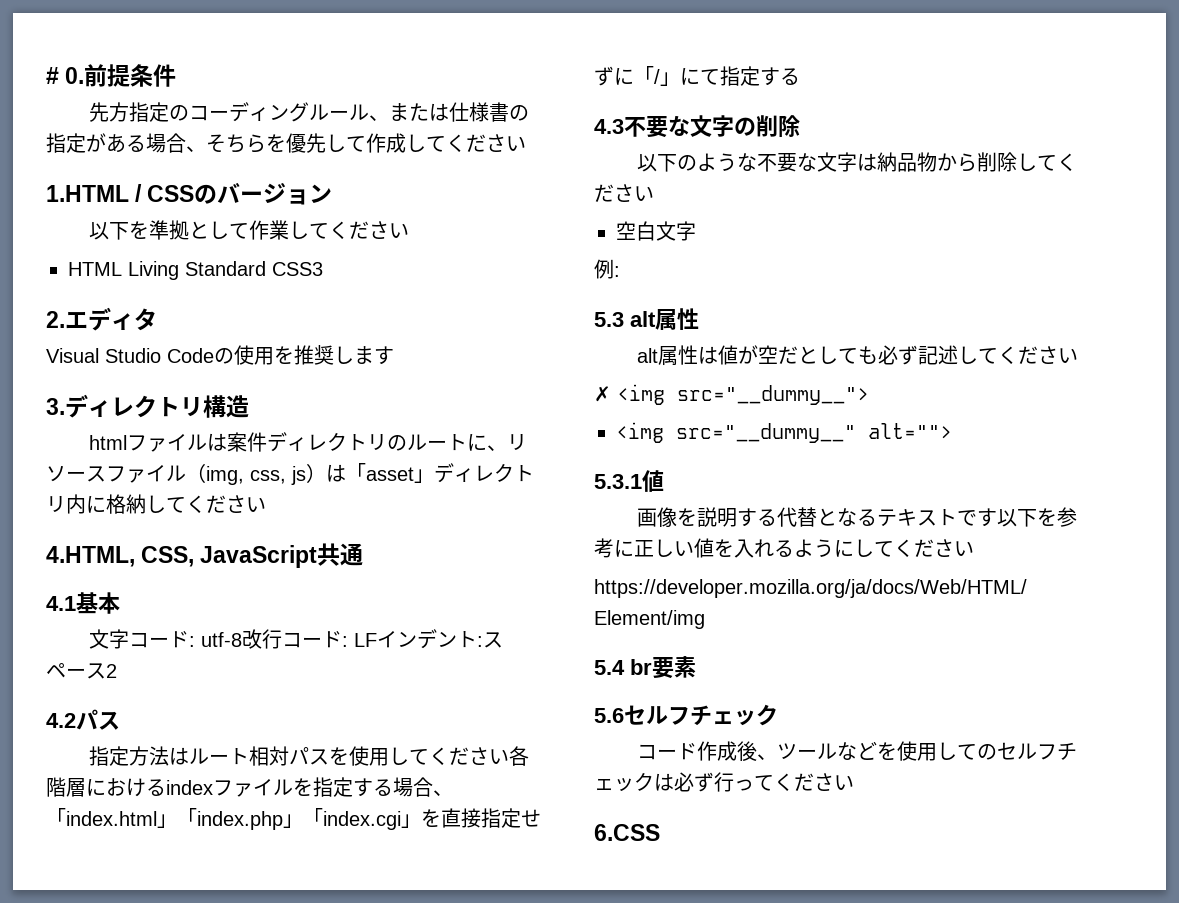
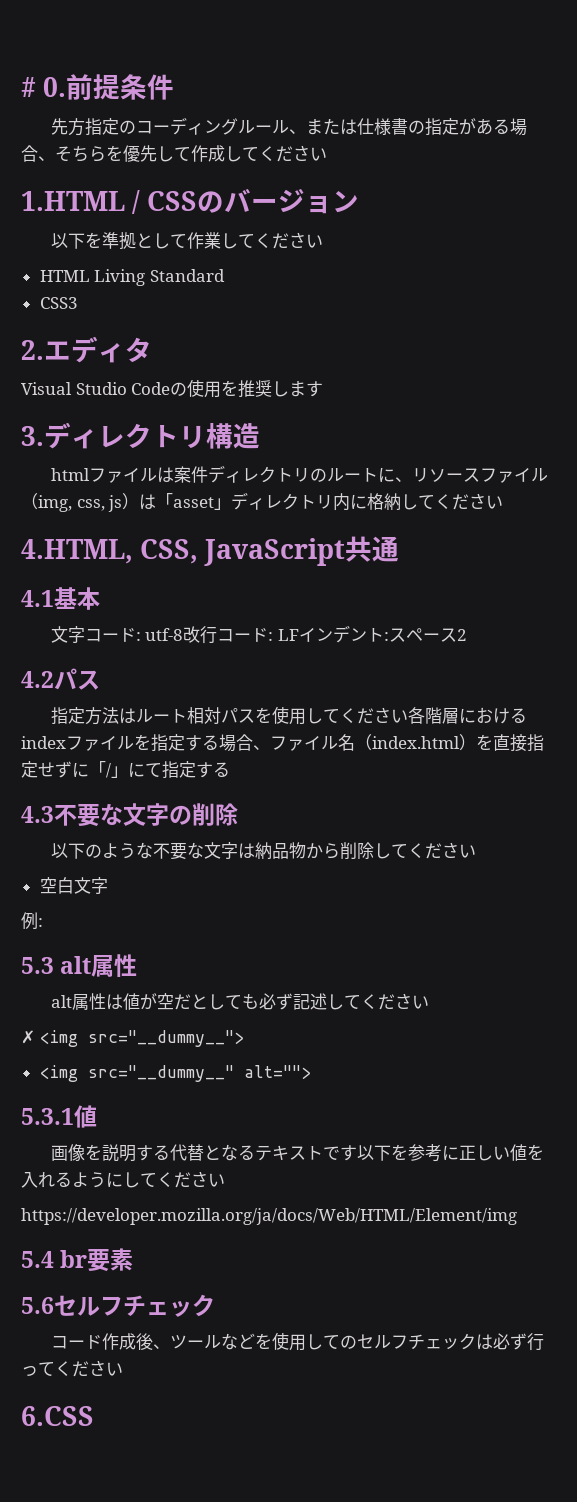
- HTML Living Standard CSS3
+ HTML Living Standard
+ CSS3
- 指定方法はルート相対パスを使用してください各階層におけるindexファイルを指定する場合、「index.html」「index.php」「index.cgi」を直接指定せずに「/」にて指定する
+ 指定方法はルート相対パスを使用してください各階層におけるindexファイルを指定する場合、ファイル名（index.html）を直接指定せずに「/」にて指定する

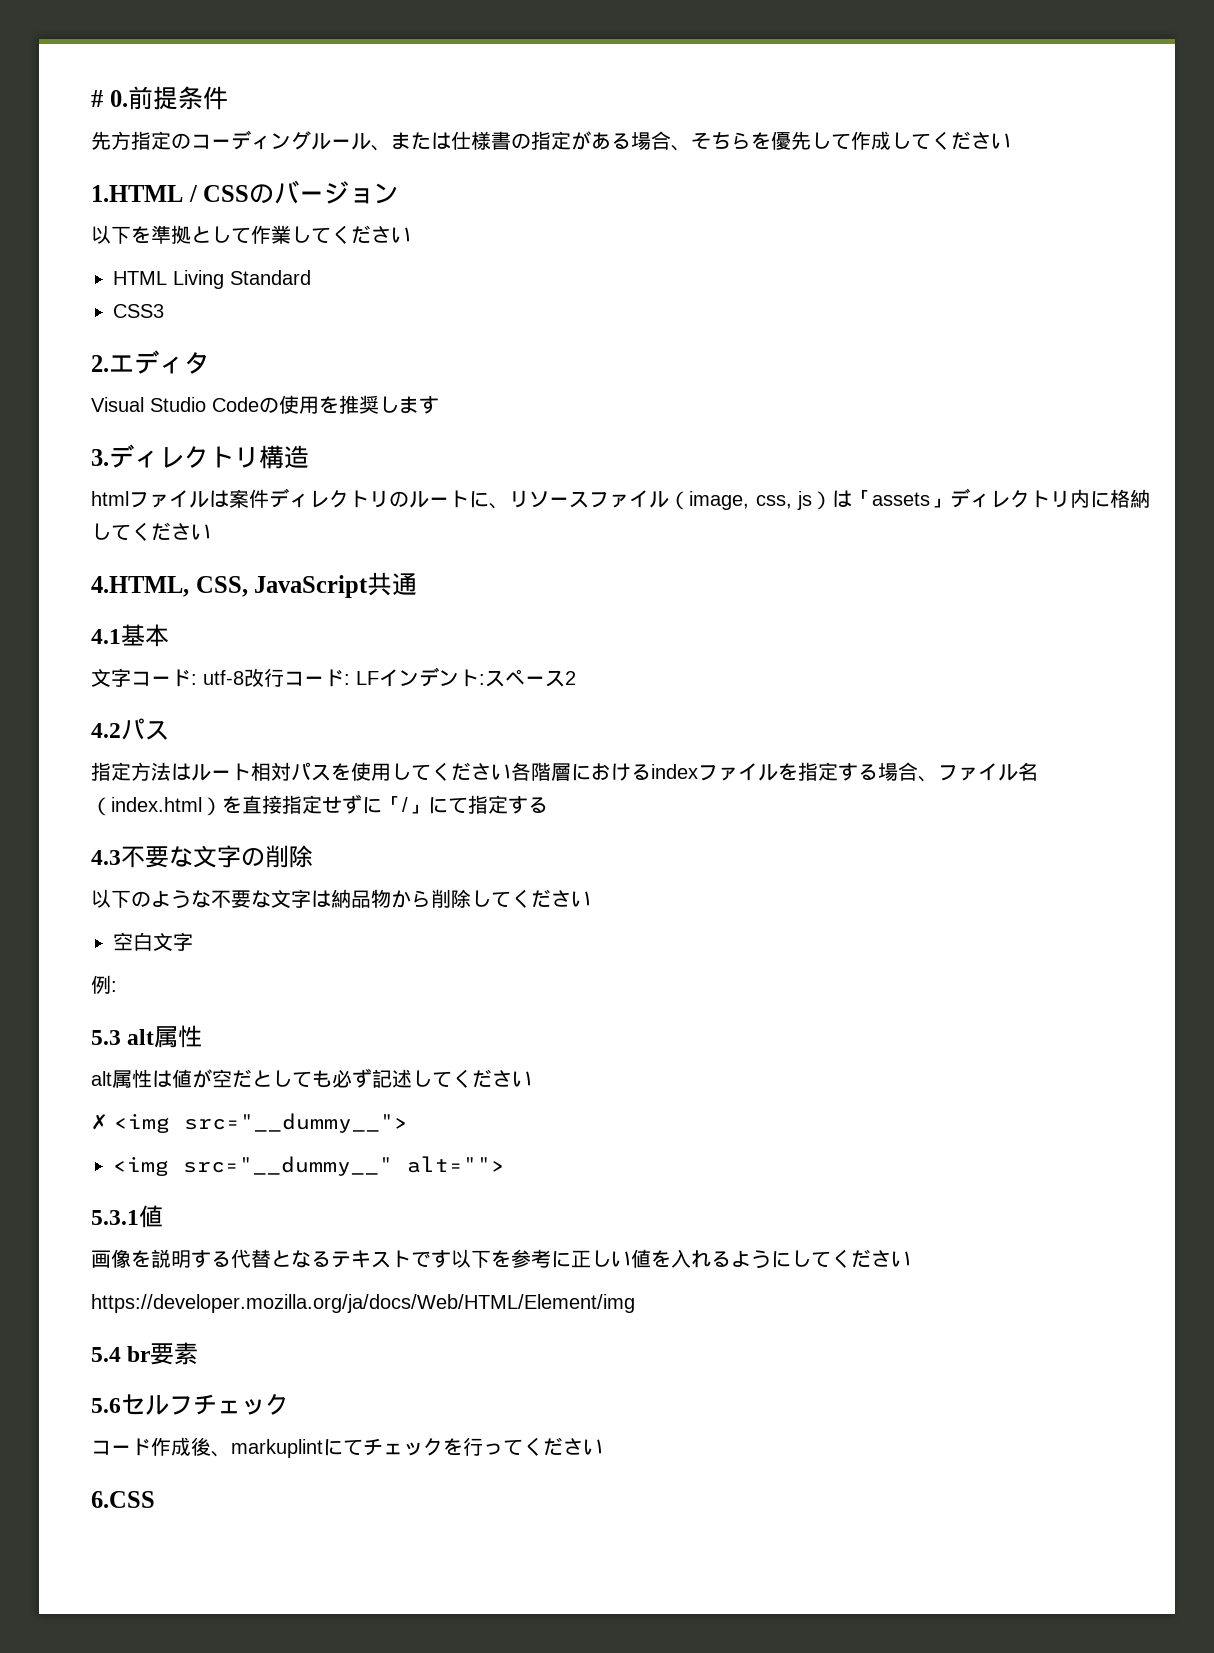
- htmlファイルは案件ディレクトリのルートに、リソースファイル（img, css, js）は「asset」ディレクトリ内に格納してください
+ htmlファイルは案件ディレクトリのルートに、リソースファイル（image, css, js）は「assets」ディレクトリ内に格納してください
- コード作成後、ツールなどを使用してのセルフチェックは必ず行ってください
+ コード作成後、markuplintにてチェックを行ってください

